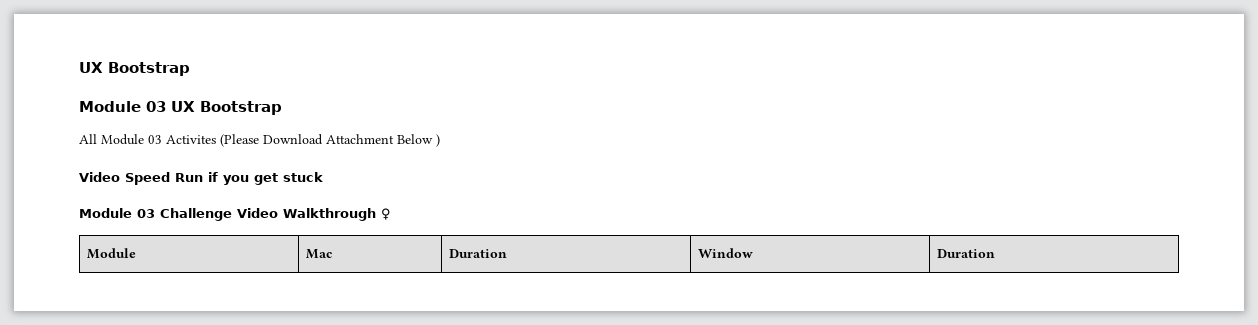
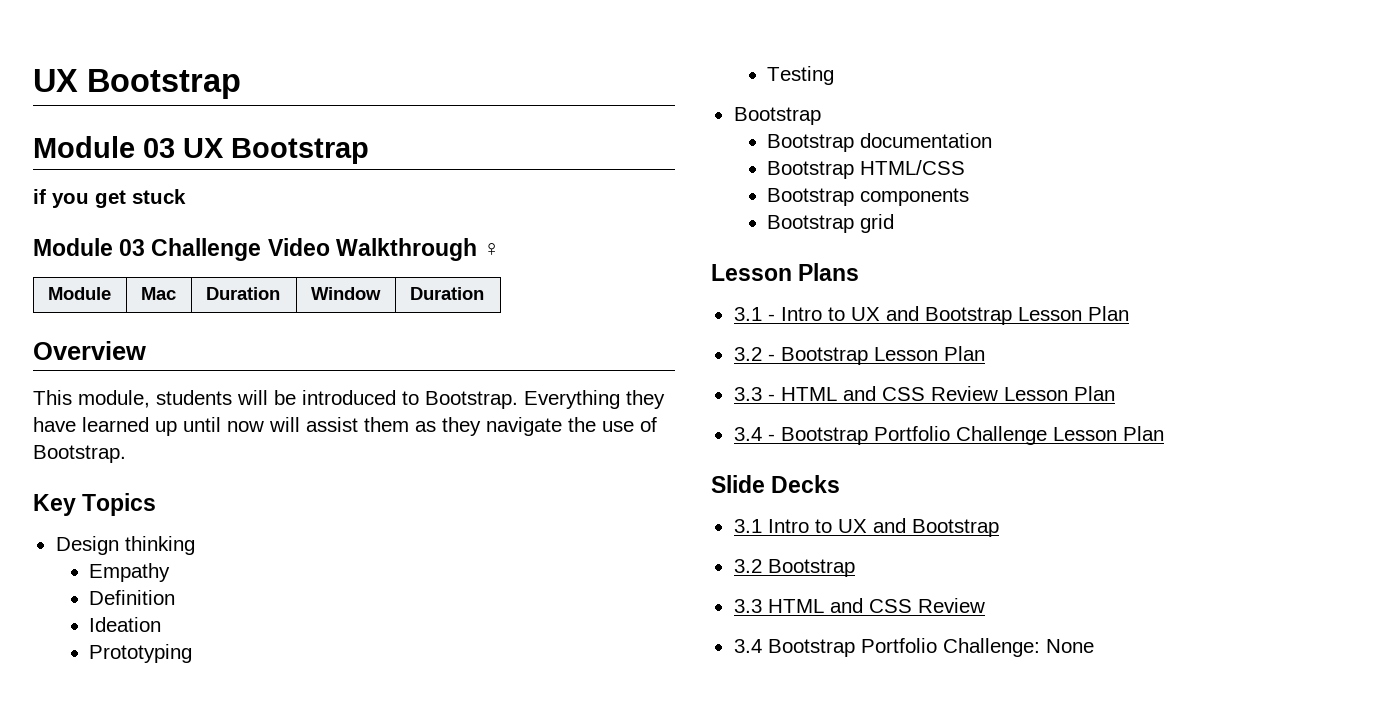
- All Module 03 Activites (Please Download Attachment Below )
- Video Speed Run if you get stuck
+ if you get stuck
+ Overview
+ This module, students will be introduced to Bootstrap. Everything they have learned up until now will assist them as they navigate the use of Bootstrap.
+ Key Topics
+ Design thinking
+ Empathy
+ Definition
+ Ideation
+ Prototyping
+ Testing
+ Bootstrap
+ Bootstrap documentation
+ Bootstrap HTML/CSS
+ Bootstrap components
+ Bootstrap grid
+ Lesson Plans
+ 3.1 - Intro to UX and Bootstrap Lesson Plan
+ 3.2 - Bootstrap Lesson Plan
+ 3.3 - HTML and CSS Review Lesson Plan
+ 3.4 - Bootstrap Portfolio Challenge Lesson Plan
+ Slide Decks
+ 3.1 Intro to UX and Bootstrap
+ 3.2 Bootstrap
+ 3.3 HTML and CSS Review
+ 3.4 Bootstrap Portfolio Challenge: None

